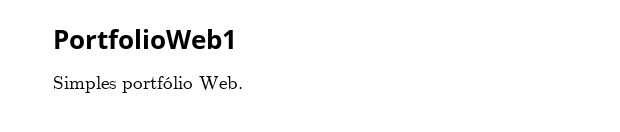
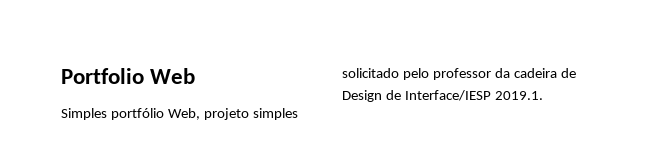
- PortfolioWeb1
+ Portfolio Web
- Simples portfólio Web.
+ Simples portfólio Web, projeto simples solicitado pelo professor da cadeira de Design de Interface/IESP 2019.1.

